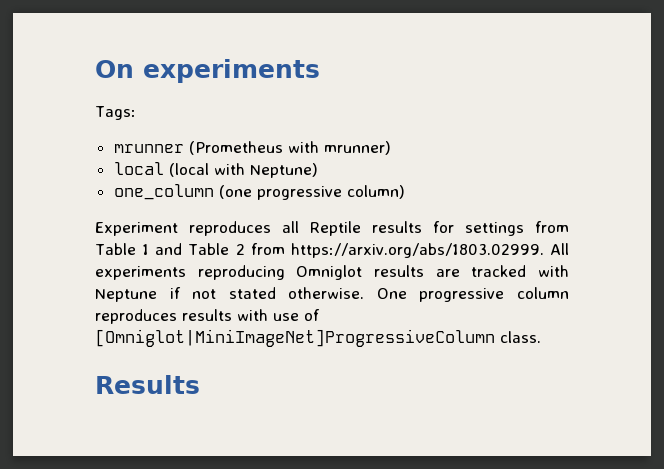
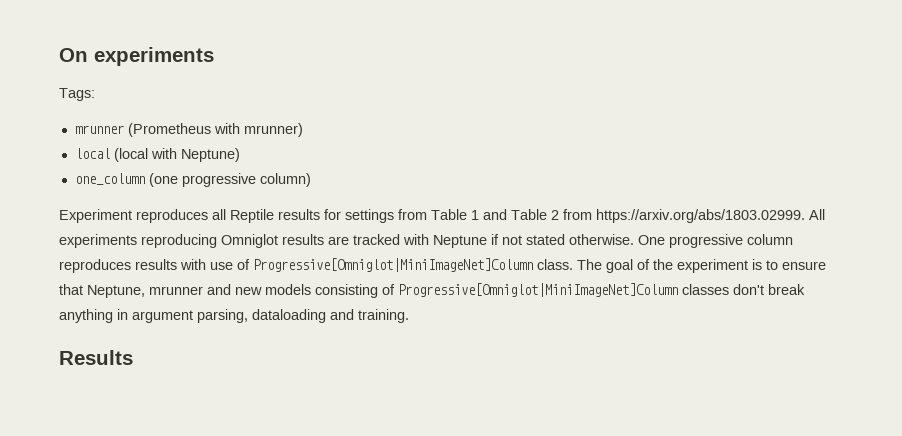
- One progressive column reproduces results with use of [Omniglot|MiniImageNet]ProgressiveColumn class.
+ One progressive column reproduces results with use of Progressive[Omniglot|MiniImageNet]Column class. The goal of the experiment is to ensure that Neptune, mrunner and new models consisting of Progressive[Omniglot|MiniImageNet]Column classes don't break anything in argument parsing, dataloading and training.

